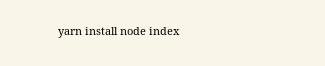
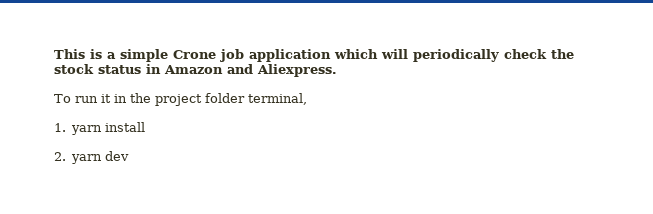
- yarn install node index
+ This is a simple Crone job application which will periodically check the stock status in Amazon and Aliexpress.
+ To run it in the project folder terminal,
+ 1. yarn install
+ 2. yarn dev

